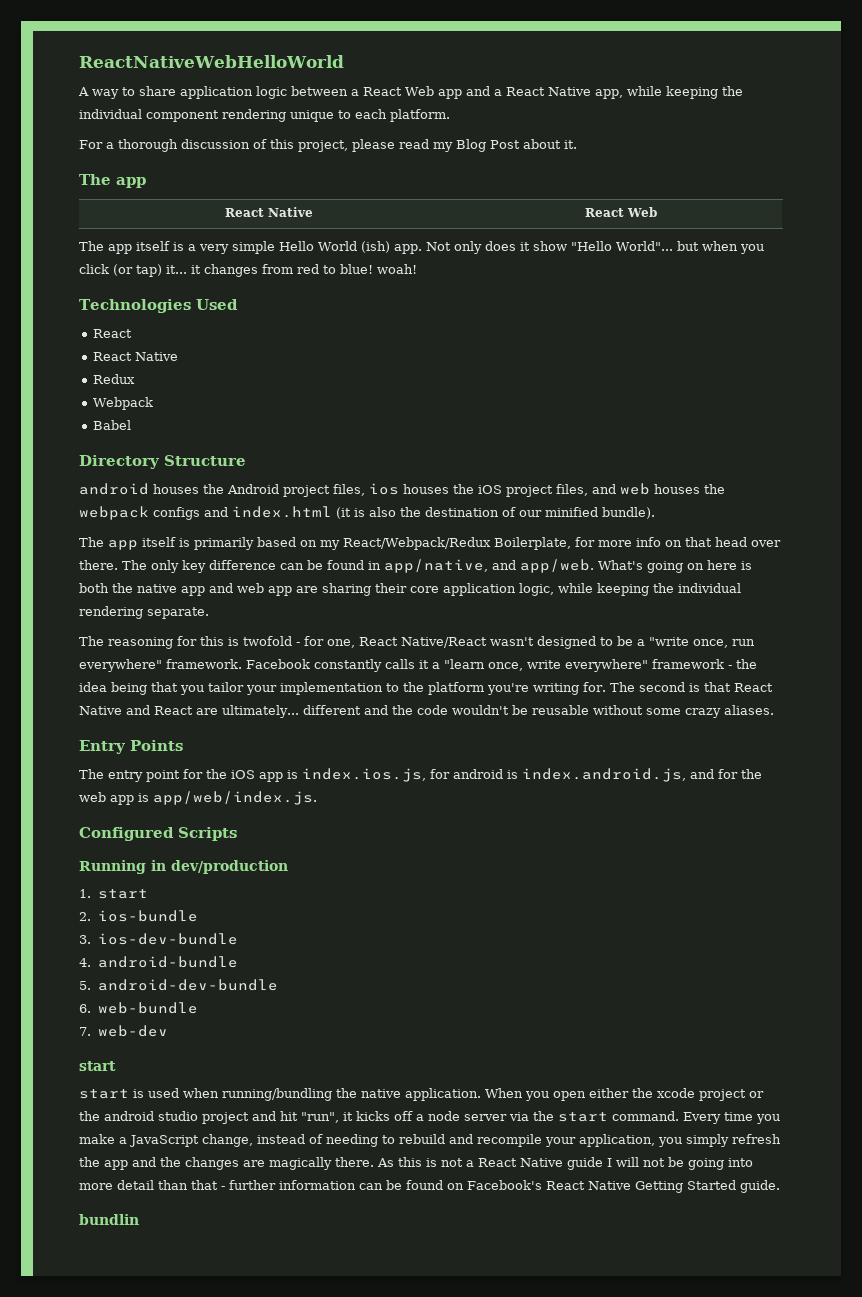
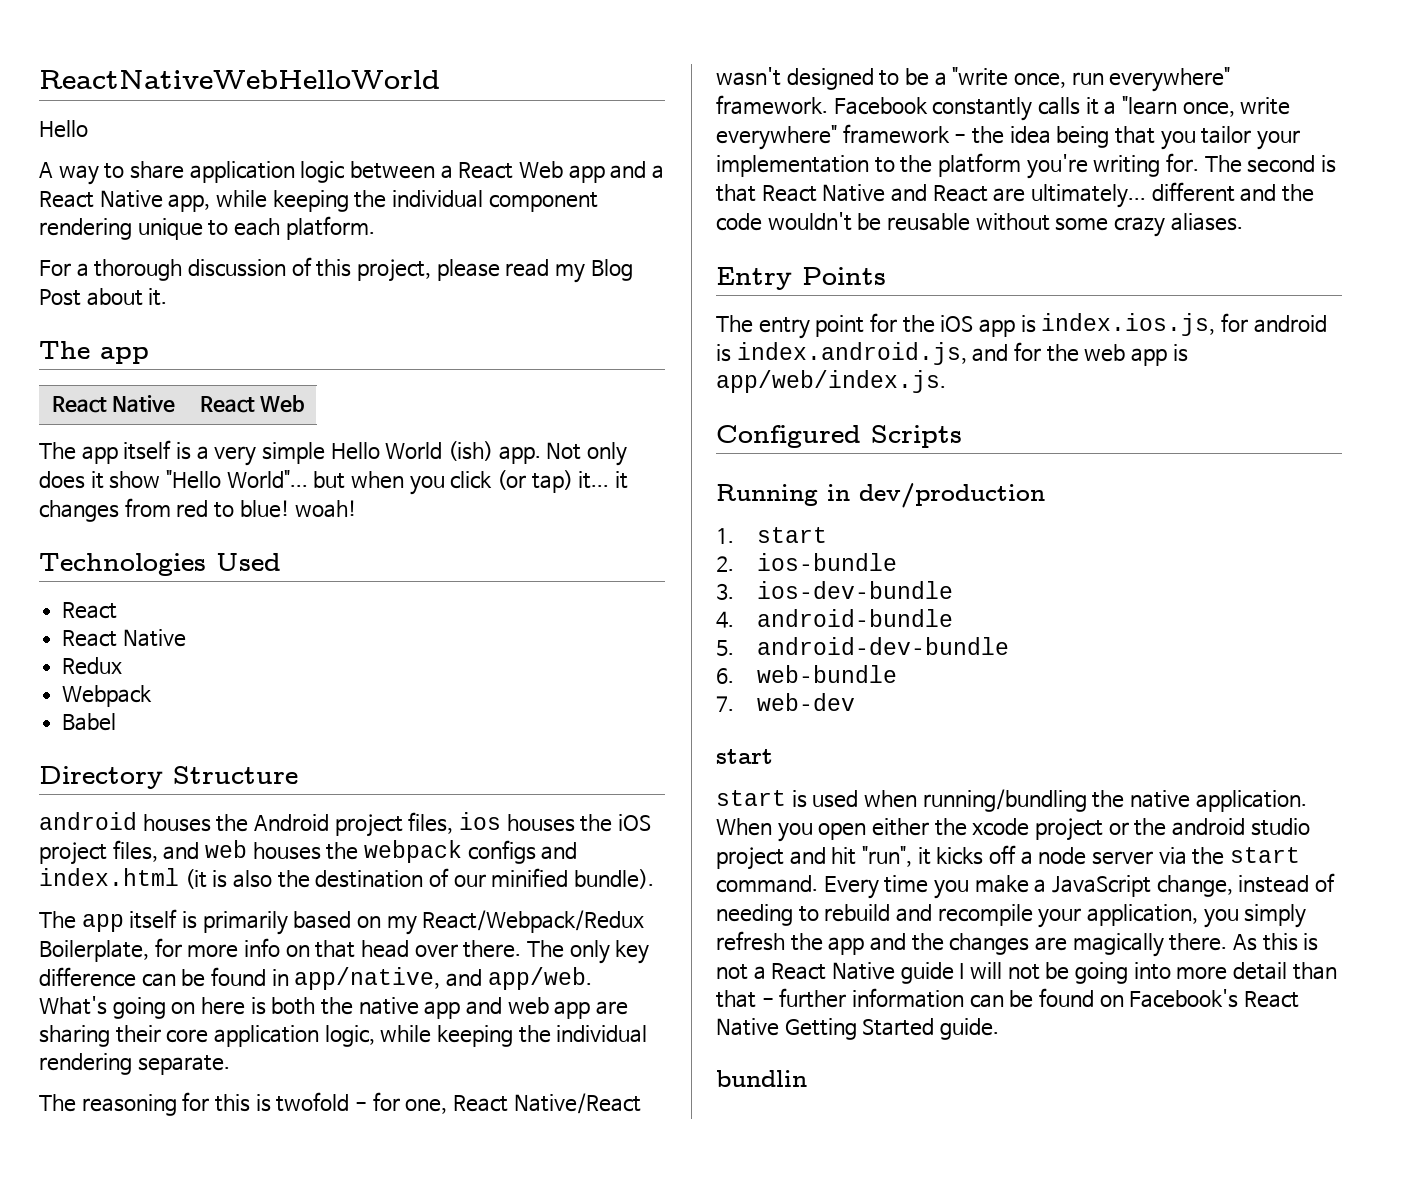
  ReactNativeWebHelloWorld
+ Hello

